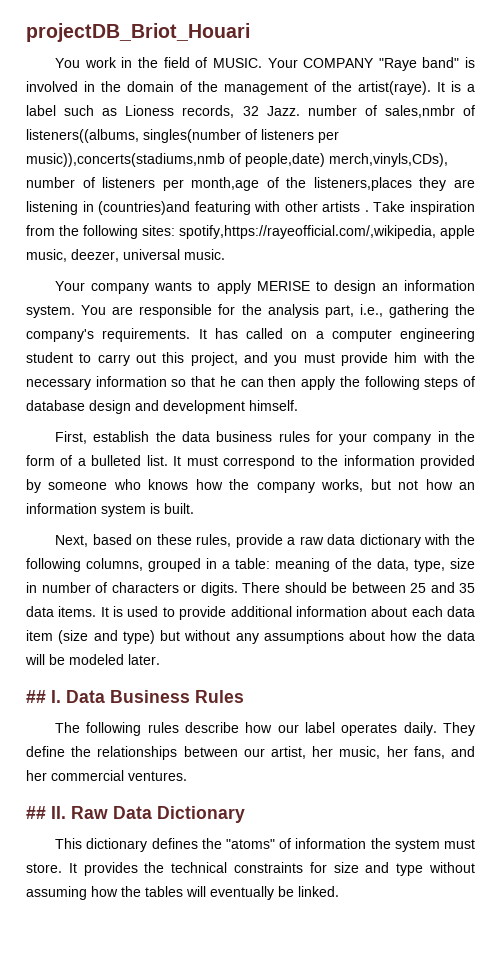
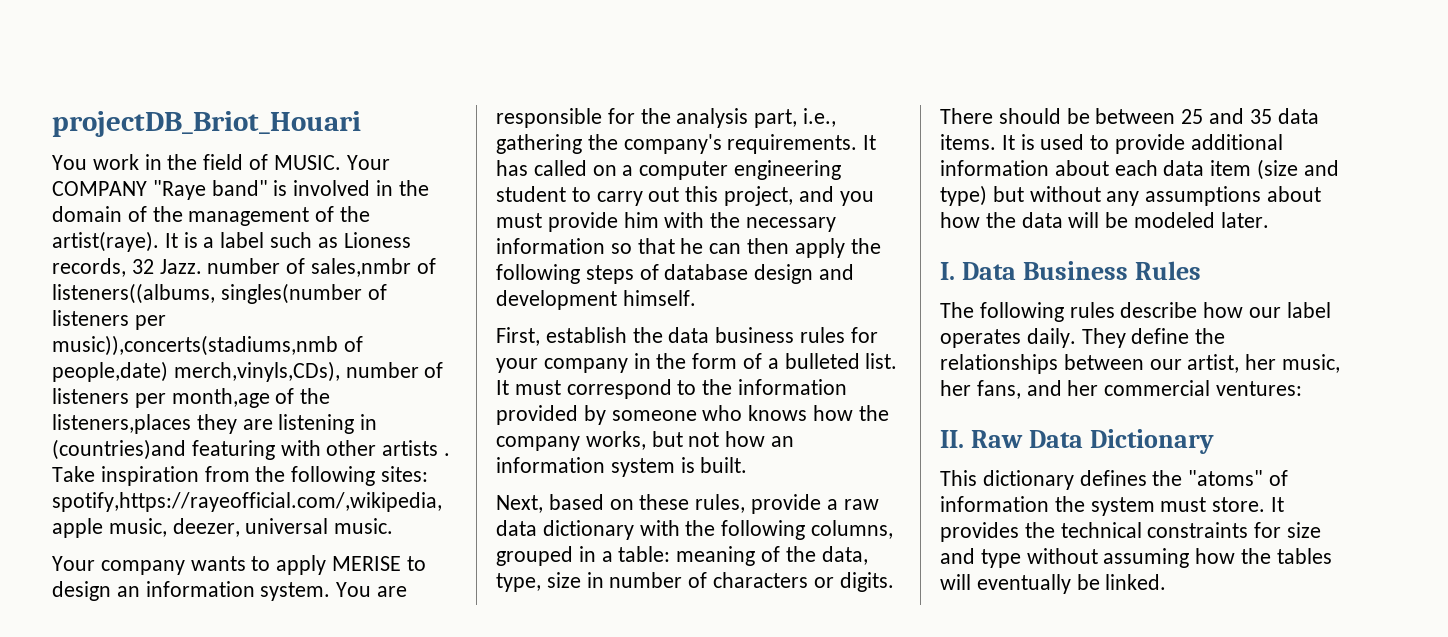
- ## I. Data Business Rules
+ I. Data Business Rules
- They define the relationships between our artist, her music, her fans, and her commercial ventures.
- ## II. Raw Data Dictionary
+ They define the relationships between our artist, her music, her fans, and her commercial ventures:
+ II. Raw Data Dictionary

